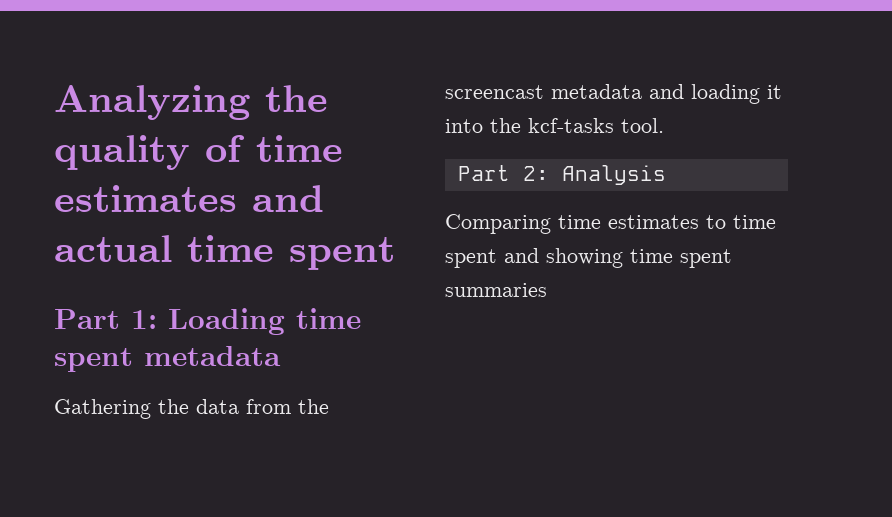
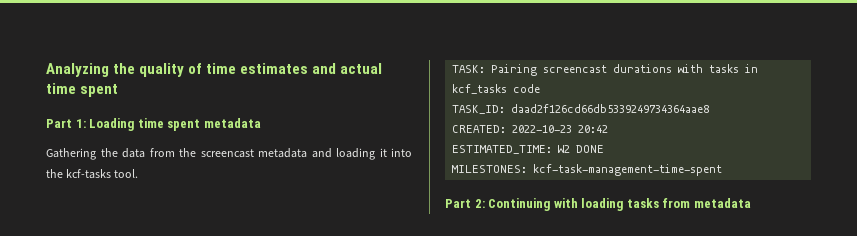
- Part 2: Analysis
- Comparing time estimates to time spent and showing time spent summaries
+ TASK: Pairing screencast durations with tasks in kcf_tasks code
+ TASK_ID: daad2f126cd66db5339249734364aae8
+ CREATED: 2022-10-23 20:42
+ ESTIMATED_TIME: W2 DONE
+ MILESTONES: kcf-task-management-time-spent
+ Part 2: Continuing with loading tasks from metadata

